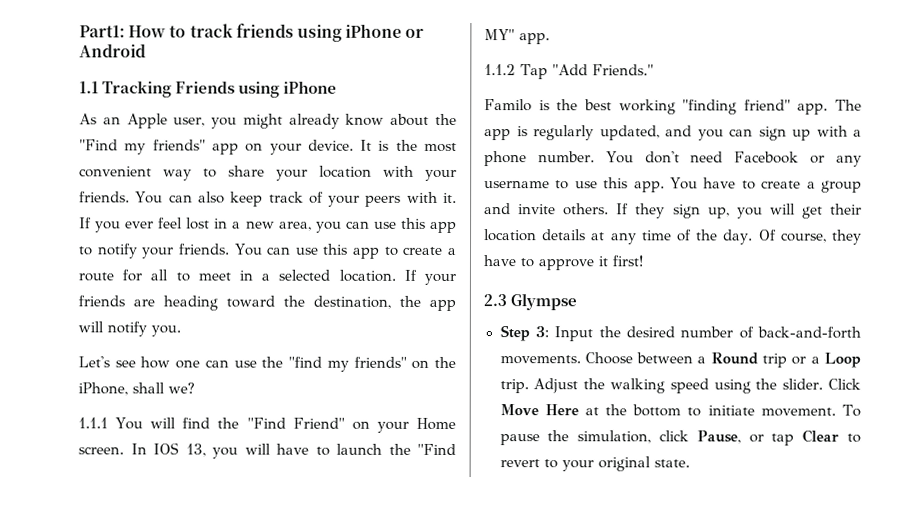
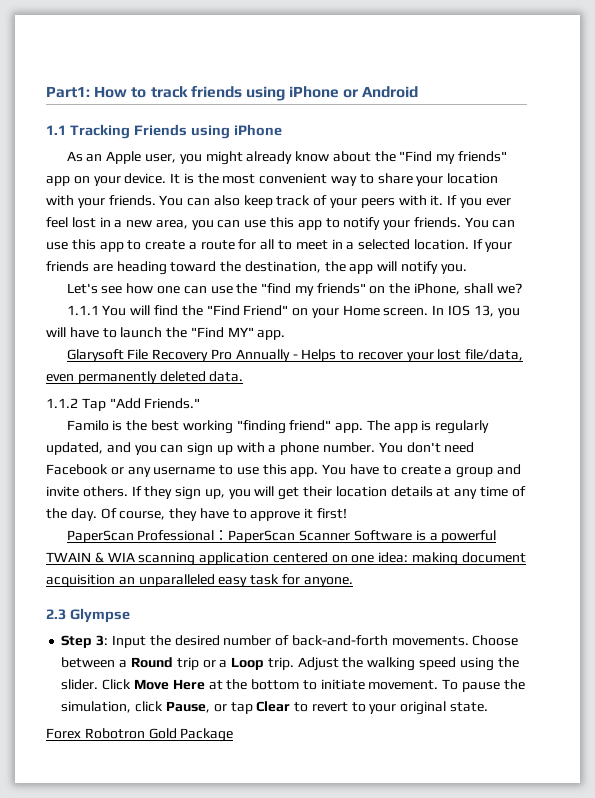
+ Glarysoft File Recovery Pro Annually - Helps to recover your lost file/data, even permanently deleted data.
+ PaperScan Professional：PaperScan Scanner Software is a powerful TWAIN & WIA scanning application centered on one idea: making document acquisition an unparalleled easy task for anyone.
+ Forex Robotron Gold Package

